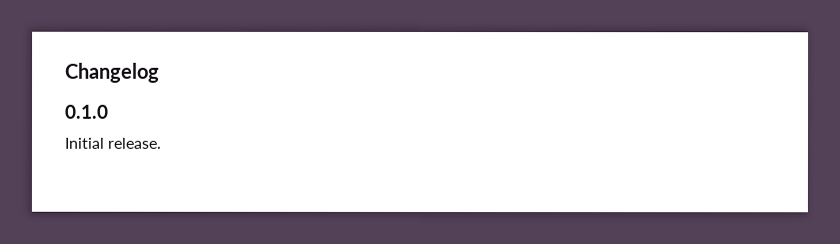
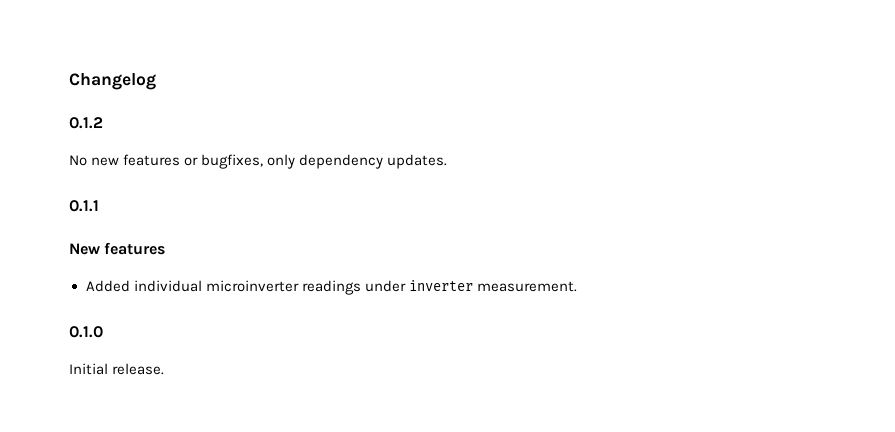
+ 0.1.2
+ No new features or bugfixes, only dependency updates.
+ 0.1.1
+ New features
+ Added individual microinverter readings under inverter measurement.

